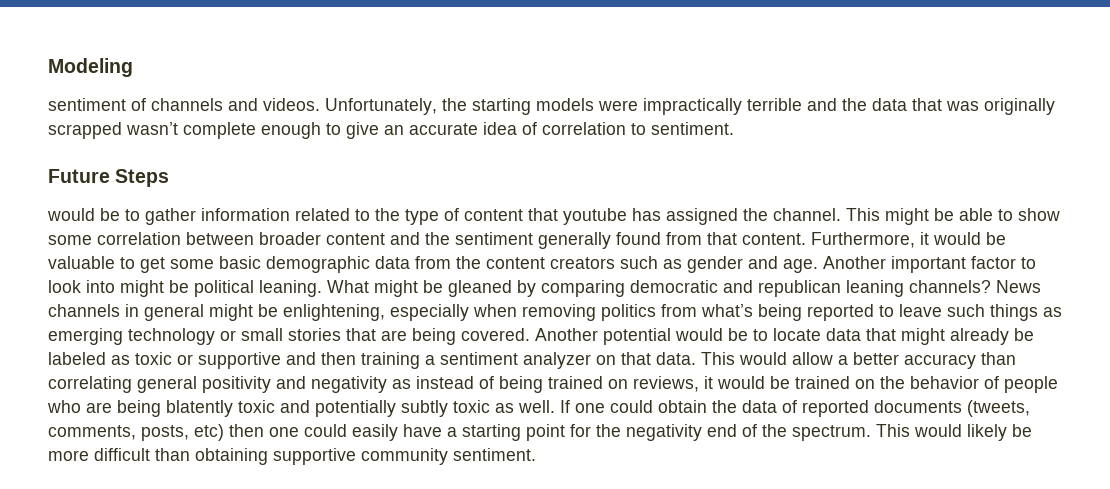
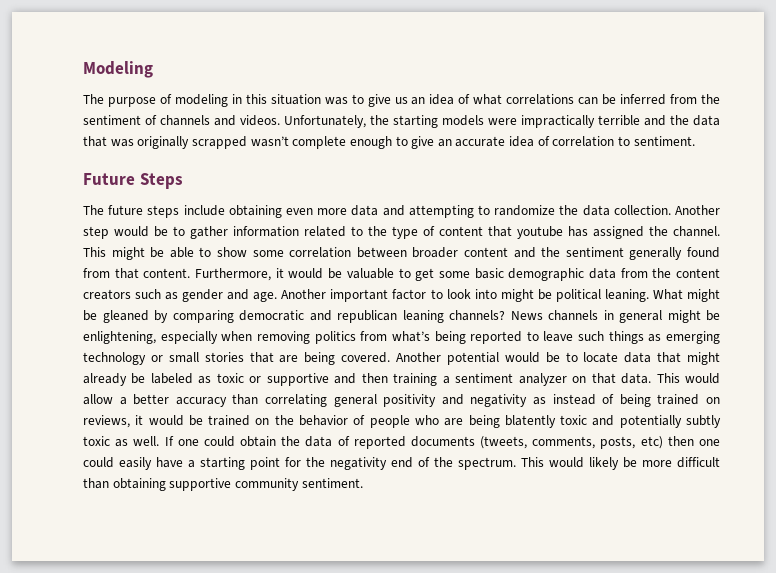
- sentiment of channels and videos.
+ The purpose of modeling in this situation was to give us an idea of what correlations can be inferred from the sentiment of channels and videos.
- would be to gather information related to the type of content that youtube has assigned the channel.
+ The future steps include obtaining even more data and attempting to randomize the data collection. Another step would be to gather information related to the type of content that youtube has assigned the channel.

